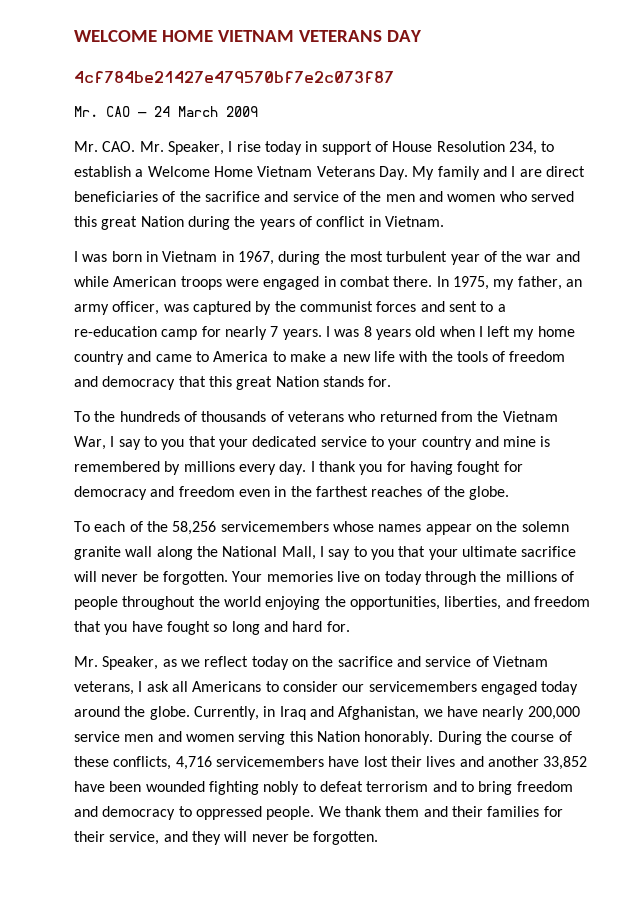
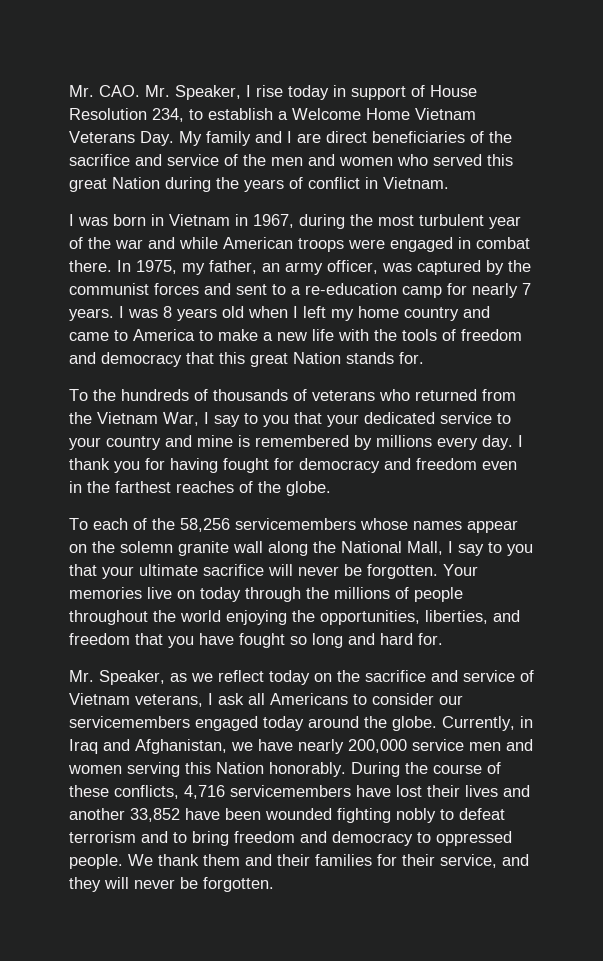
- WELCOME HOME VIETNAM VETERANS DAY
- 4cf784be21427e479570bf7e2c073f87
- Mr. CAO — 24 March 2009

